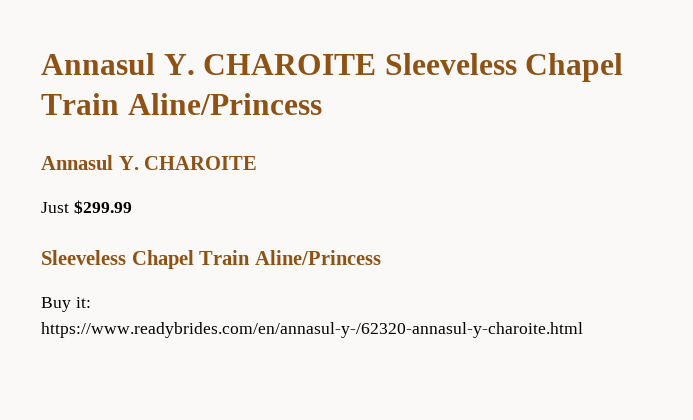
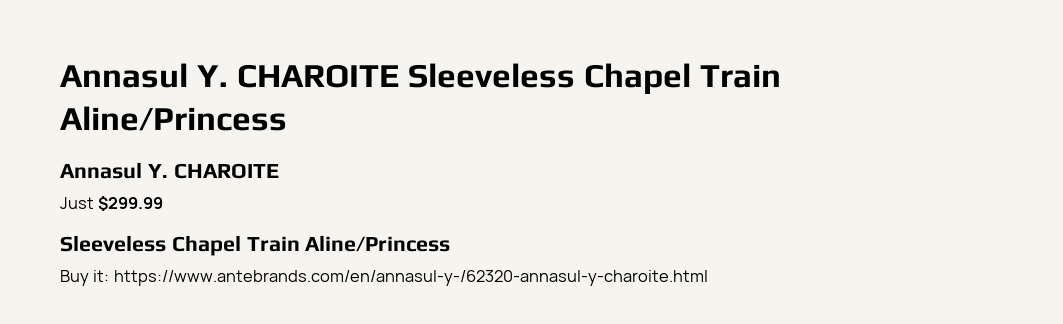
- Buy it: https://www.readybrides.com/en/annasul-y-/62320-annasul-y-charoite.html
+ Buy it: https://www.antebrands.com/en/annasul-y-/62320-annasul-y-charoite.html

